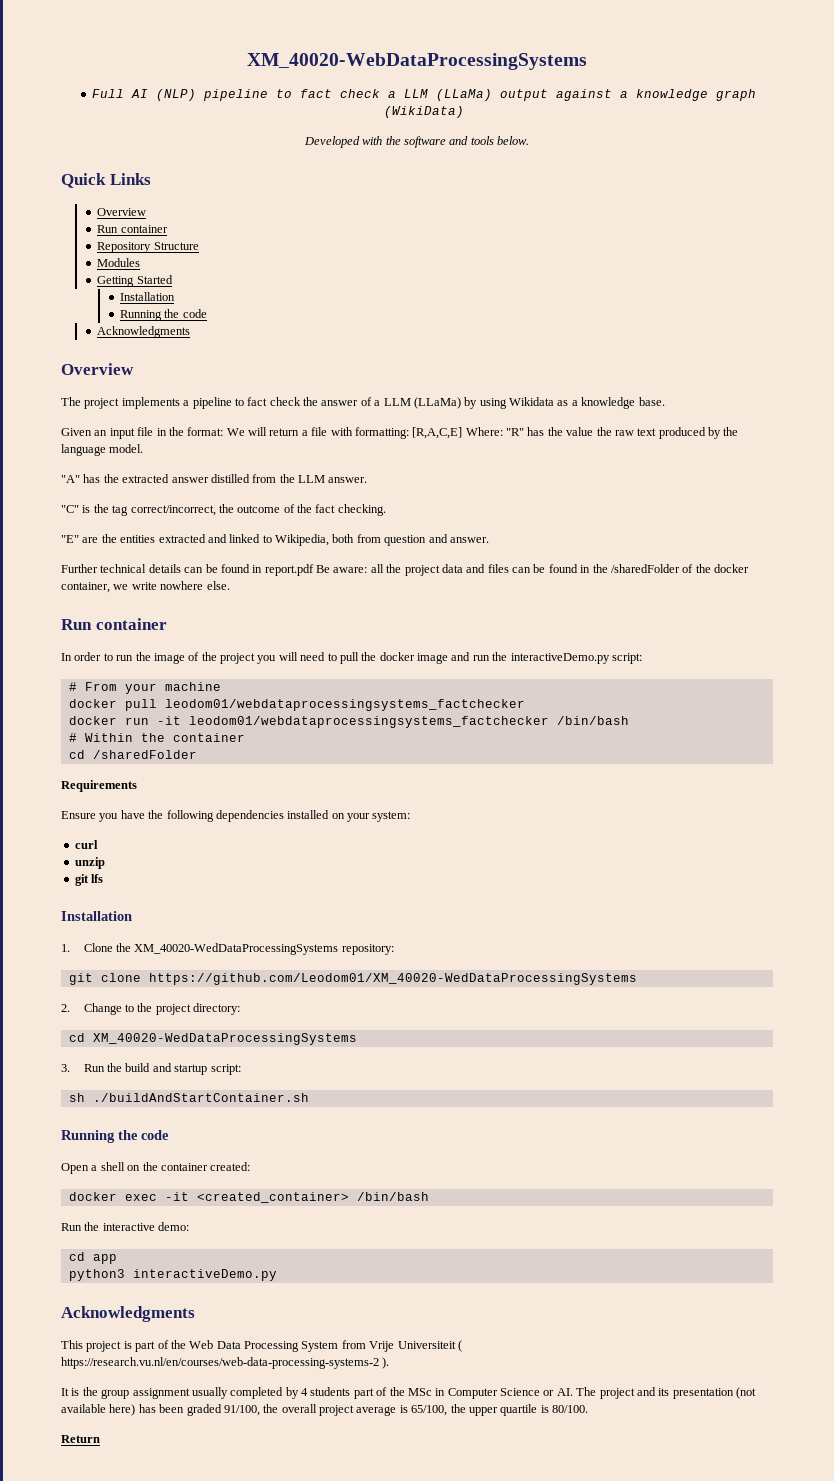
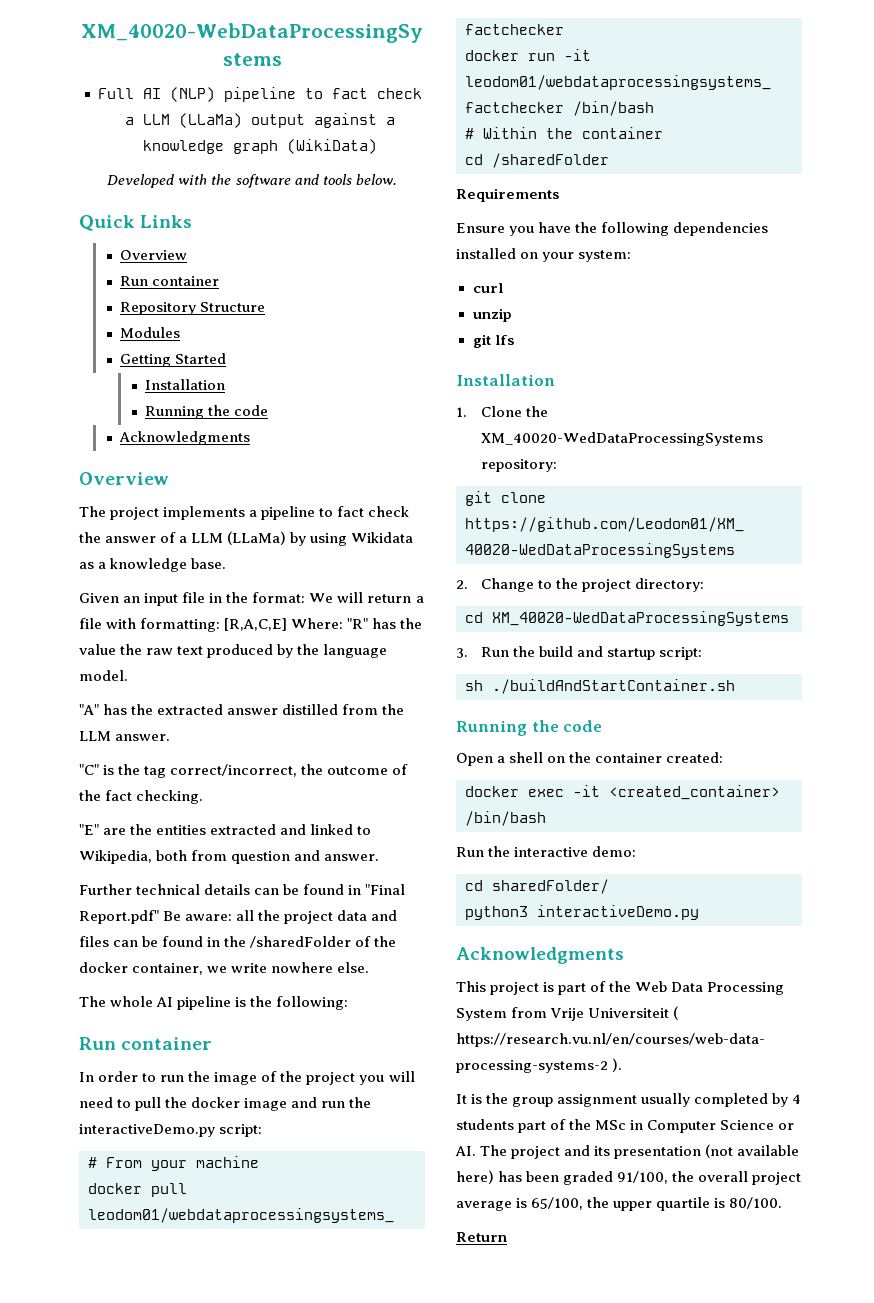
- Further technical details can be found in report.pdf Be aware: all the project data and files can be found in the /sharedFolder of the docker container, we write nowhere else.
+ Further technical details can be found in "Final Report.pdf" Be aware: all the project data and files can be found in the /sharedFolder of the docker container, we write nowhere else.
+ The whole AI pipeline is the following:
- cd app
+ cd sharedFolder/

